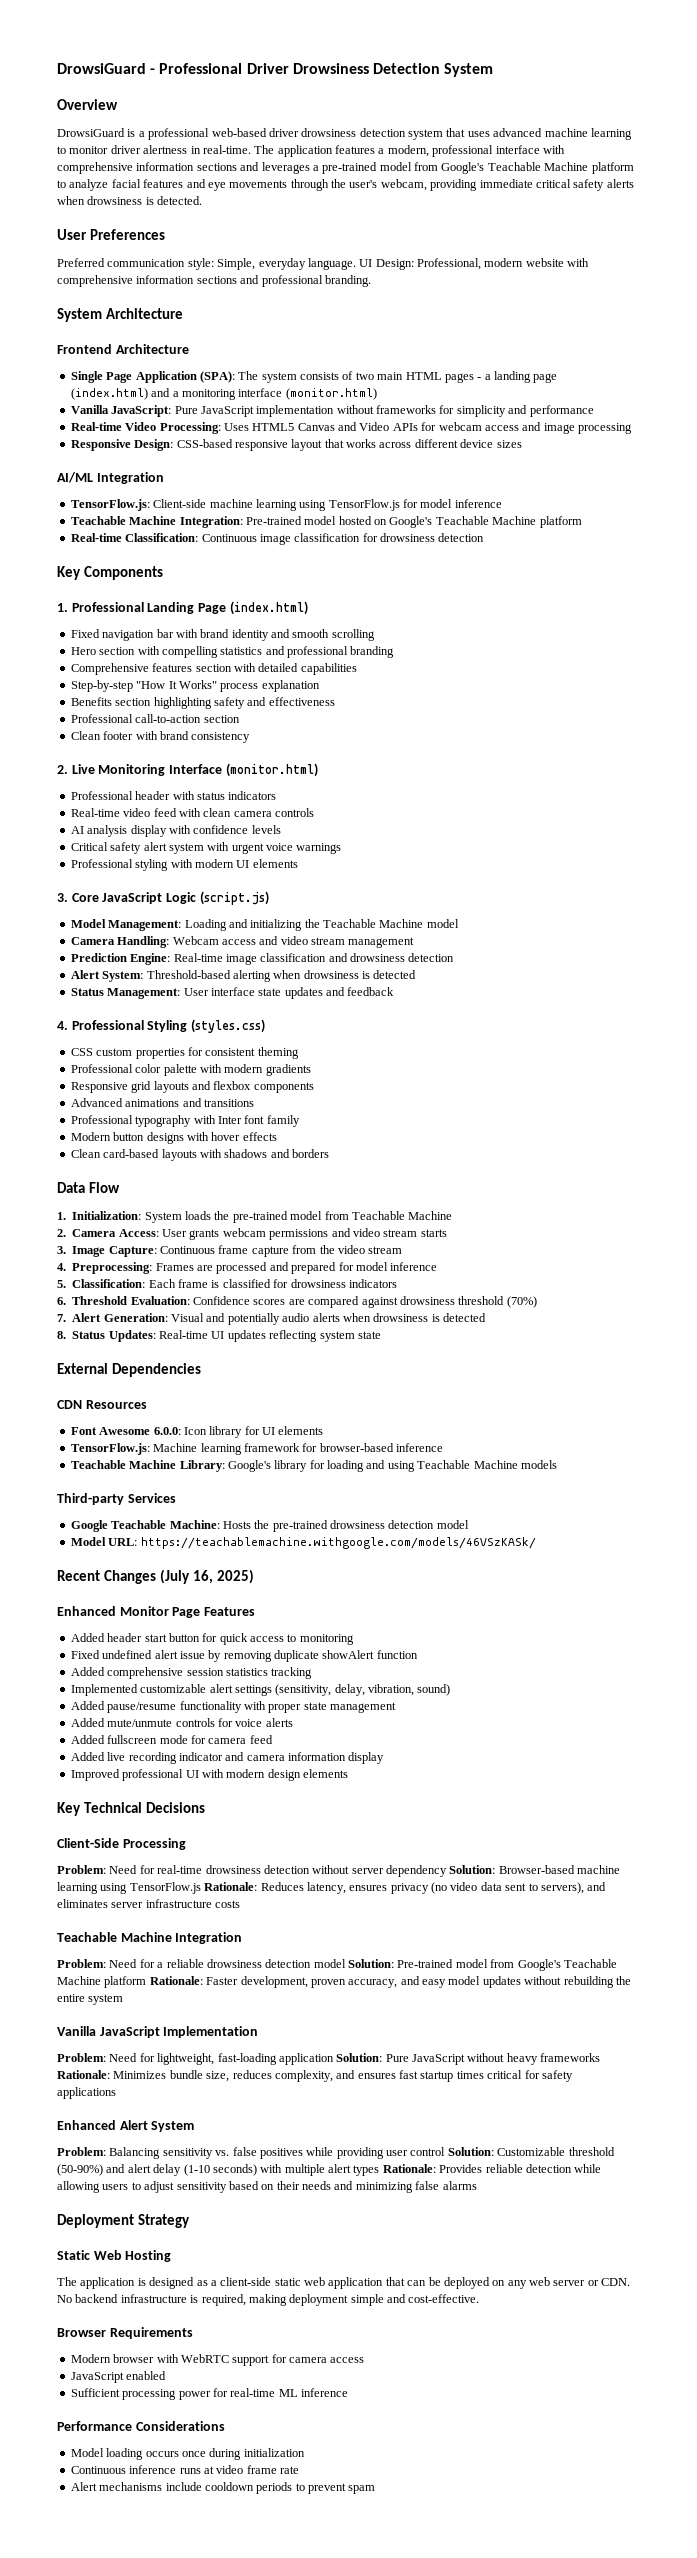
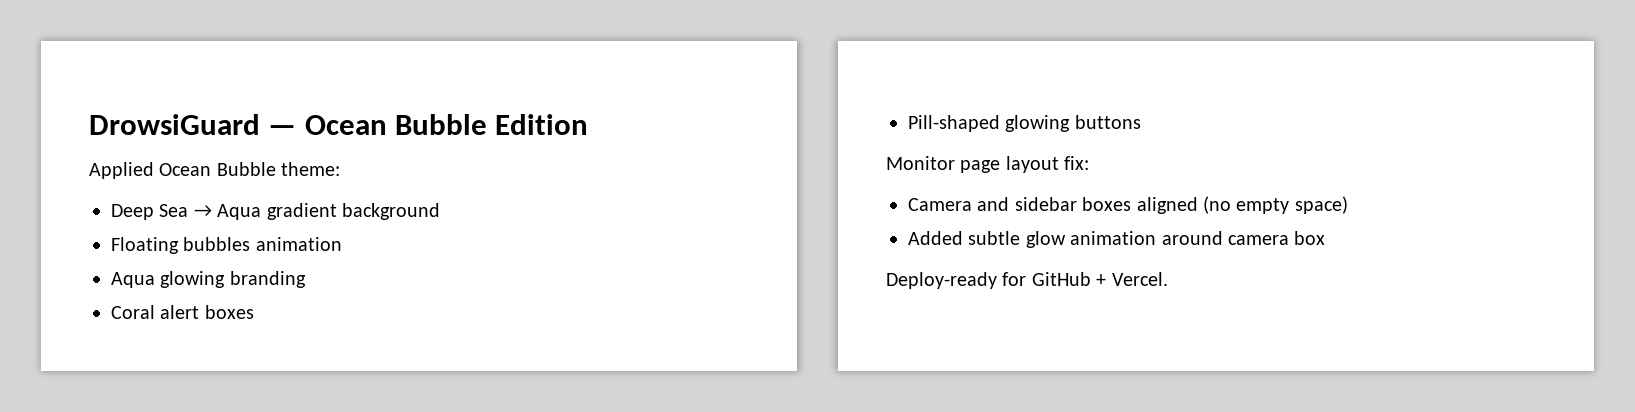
- DrowsiGuard - Professional Driver Drowsiness Detection System
- Overview
- DrowsiGuard is a professional web-based driver drowsiness detection system that uses advanced machine learning to monitor driver alertness in real-time. The application features a modern, professional interface with comprehensive information sections and leverages a pre-trained model from Google's Teachable Machine platform to analyze facial features and eye movements through the user's webcam, providing immediate critical safety alerts when drowsiness is detected.
- User Preferences
- Preferred communication style: Simple, everyday language. UI Design: Professional, modern website with comprehensive information sections and professional branding.
- System Architecture
- Frontend Architecture
- Single Page Application (SPA): The system consists of two main HTML pages - a landing page (index.html) and a monitoring interface (monitor.html)
- Vanilla JavaScript: Pure JavaScript implementation without frameworks for simplicity and performance
- Real-time Video Processing: Uses HTML5 Canvas and Video APIs for webcam access and image processing
- Responsive Design: CSS-based responsive layout that works across different device sizes
- AI/ML Integration
- TensorFlow.js: Client-side machine learning using TensorFlow.js for model inference
- Teachable Machine Integration: Pre-trained model hosted on Google's Teachable Machine platform
- Real-time Classification: Continuous image classification for drowsiness detection
- Key Components
- 1. Professional Landing Page (index.html)
- Fixed navigation bar with brand identity and smooth scrolling
- Hero section with compelling statistics and professional branding
- Comprehensive features section with detailed capabilities
- Step-by-step "How It Works" process explanation
- Benefits section highlighting safety and effectiveness
- Professional call-to-action section
- Clean footer with brand consistency
- 2. Live Monitoring Interface (monitor.html)
- Professional header with status indicators
- Real-time video feed with clean camera controls
- AI analysis display with confidence levels
- Critical safety alert system with urgent voice warnings
- Professional styling with modern UI elements
- 3. Core JavaScript Logic (script.js)
- Model Management: Loading and initializing the Teachable Machine model
- Camera Handling: Webcam access and video stream management
- Prediction Engine: Real-time image classification and drowsiness detection
- Alert System: Threshold-based alerting when drowsiness is detected
- Status Management: User interface state updates and feedback
- 4. Professional Styling (styles.css)
- CSS custom properties for consistent theming
- Professional color palette with modern gradients
- Responsive grid layouts and flexbox components
- Advanced animations and transitions
- Professional typography with Inter font family
- Modern button designs with hover effects
- Clean card-based layouts with shadows and borders
- Data Flow
- 1. Initialization: System loads the pre-trained model from Teachable Machine
- 2. Camera Access: User grants webcam permissions and video stream starts
- 3. Image Capture: Continuous frame capture from the video stream
- 4. Preprocessing: Frames are processed and prepared for model inference
- 5. Classification: Each frame is classified for drowsiness indicators
- 6. Threshold Evaluation: Confidence scores are compared against drowsiness threshold (70%)
- 7. Alert Generation: Visual and potentially audio alerts when drowsiness is detected
- 8. Status Updates: Real-time UI updates reflecting system state
- External Dependencies
- CDN Resources
- Font Awesome 6.0.0: Icon library for UI elements
- TensorFlow.js: Machine learning framework for browser-based inference
- Teachable Machine Library: Google's library for loading and using Teachable Machine models
- Third-party Services
- Google Teachable Machine: Hosts the pre-trained drowsiness detection model
- Model URL: https://teachablemachine.withgoogle.com/models/46VSzKASk/
- Recent Changes (July 16, 2025)
- Enhanced Monitor Page Features
- Added header start button for quick access to monitoring
- Fixed undefined alert issue by removing duplicate showAlert function
- Added comprehensive session statistics tracking
- Implemented customizable alert settings (sensitivity, delay, vibration, sound)
- Added pause/resume functionality with proper state management
- Added mute/unmute controls for voice alerts
- Added fullscreen mode for camera feed
- Added live recording indicator and camera information display
- Improved professional UI with modern design elements
- Key Technical Decisions
- Client-Side Processing
- Problem: Need for real-time drowsiness detection without server dependency Solution: Browser-based machine learning using TensorFlow.js Rationale: Reduces latency, ensures privacy (no video data sent to servers), and eliminates server infrastructure costs
- Teachable Machine Integration
- Problem: Need for a reliable drowsiness detection model Solution: Pre-trained model from Google's Teachable Machine platform Rationale: Faster development, proven accuracy, and easy model updates without rebuilding the entire system
- Vanilla JavaScript Implementation
- Problem: Need for lightweight, fast-loading application Solution: Pure JavaScript without heavy frameworks Rationale: Minimizes bundle size, reduces complexity, and ensures fast startup times critical for safety applications
- Enhanced Alert System
- Problem: Balancing sensitivity vs. false positives while providing user control Solution: Customizable threshold (50-90%) and alert delay (1-10 seconds) with multiple alert types Rationale: Provides reliable detection while allowing users to adjust sensitivity based on their needs and minimizing false alarms
- Deployment Strategy
- Static Web Hosting
- The application is designed as a client-side static web application that can be deployed on any web server or CDN. No backend infrastructure is required, making deployment simple and cost-effective.
- Browser Requirements
- Modern browser with WebRTC support for camera access
- JavaScript enabled
- Sufficient processing power for real-time ML inference
- Performance Considerations
- Model loading occurs once during initialization
- Continuous inference runs at video frame rate
- Alert mechanisms include cooldown periods to prevent spam
+ DrowsiGuard — Ocean Bubble Edition
+ Applied Ocean Bubble theme:
+ Deep Sea → Aqua gradient background
+ Floating bubbles animation
+ Aqua glowing branding
+ Coral alert boxes
+ Pill-shaped glowing buttons
+ Monitor page layout fix:
+ Camera and sidebar boxes aligned (no empty space)
+ Added subtle glow animation around camera box
+ Deploy-ready for GitHub + Vercel.

